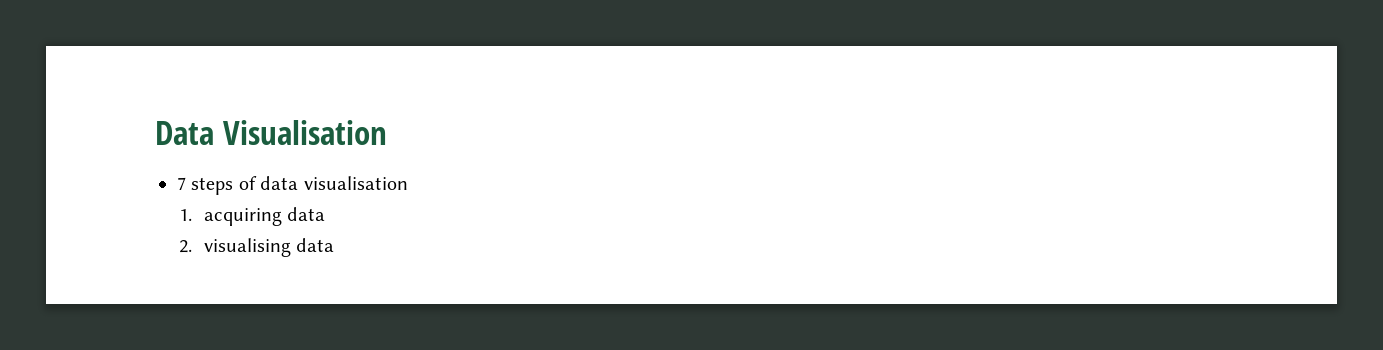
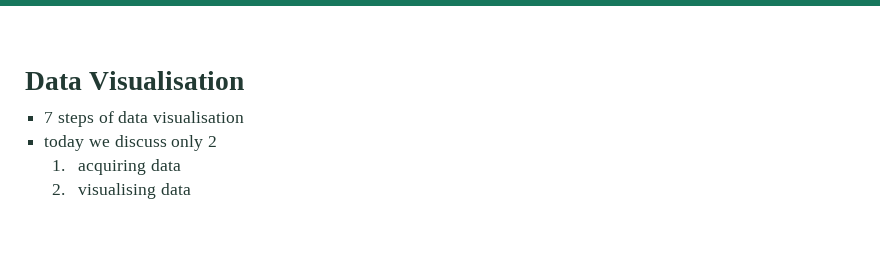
+ today we discuss only 2

